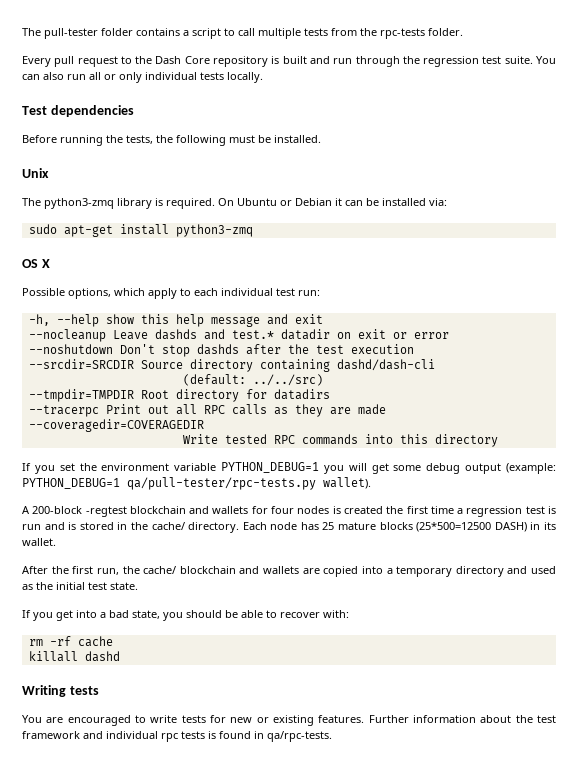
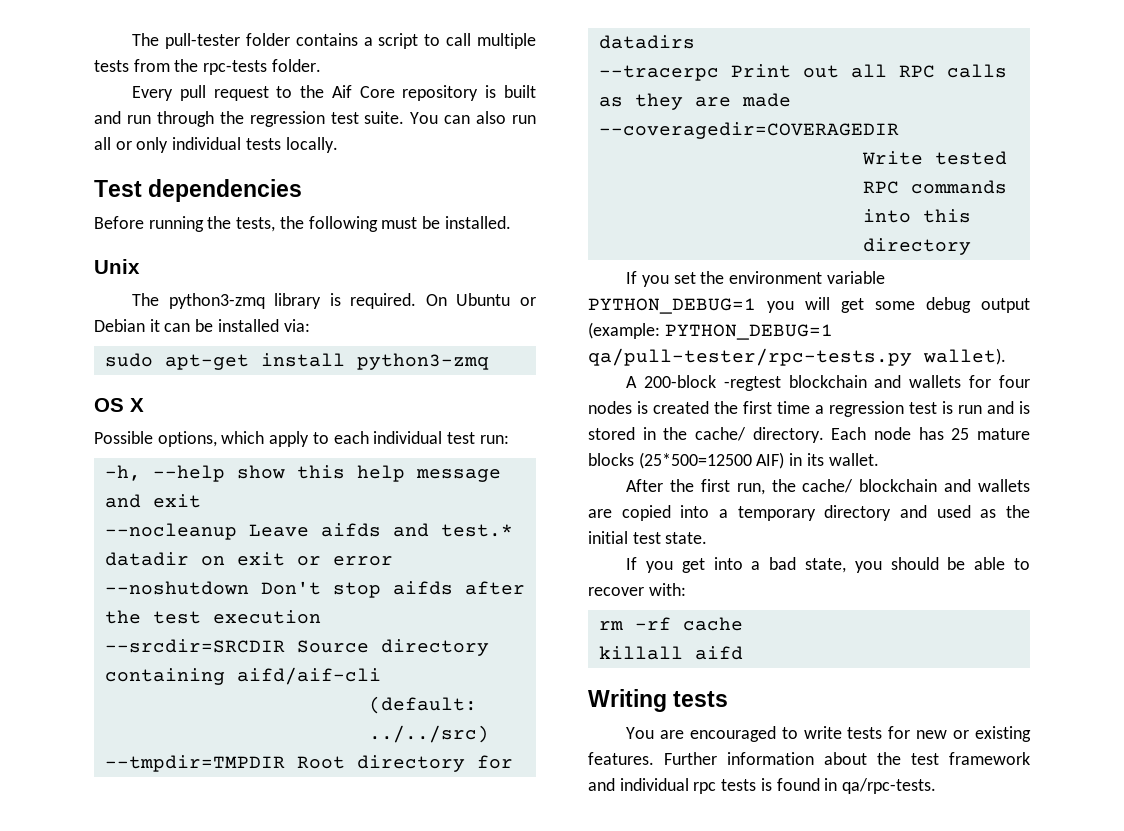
- Every pull request to the Dash Core repository is built and run through the regression test suite.
+ Every pull request to the Aif Core repository is built and run through the regression test suite.
- --nocleanup Leave dashds and test.* datadir on exit or error
+ --nocleanup Leave aifds and test.* datadir on exit or error
- --noshutdown Don't stop dashds after the test execution
+ --noshutdown Don't stop aifds after the test execution
- --srcdir=SRCDIR Source directory containing dashd/dash-cli
+ --srcdir=SRCDIR Source directory containing aifd/aif-cli
- Each node has 25 mature blocks (25*500=12500 DASH) in its wallet.
+ Each node has 25 mature blocks (25*500=12500 AIF) in its wallet.
- killall dashd
+ killall aifd

